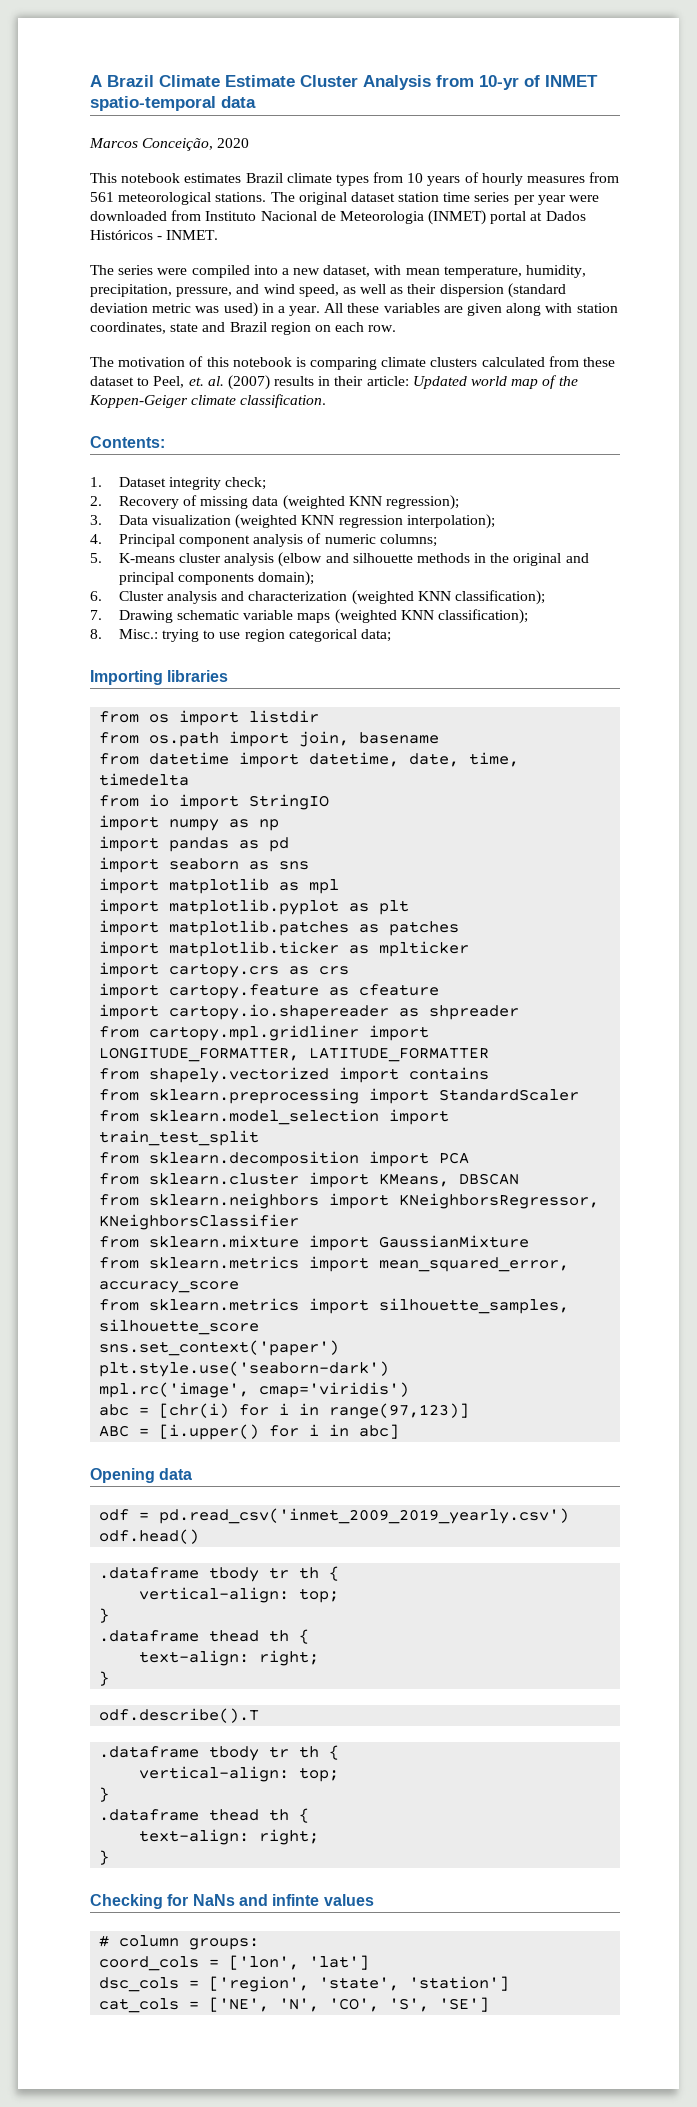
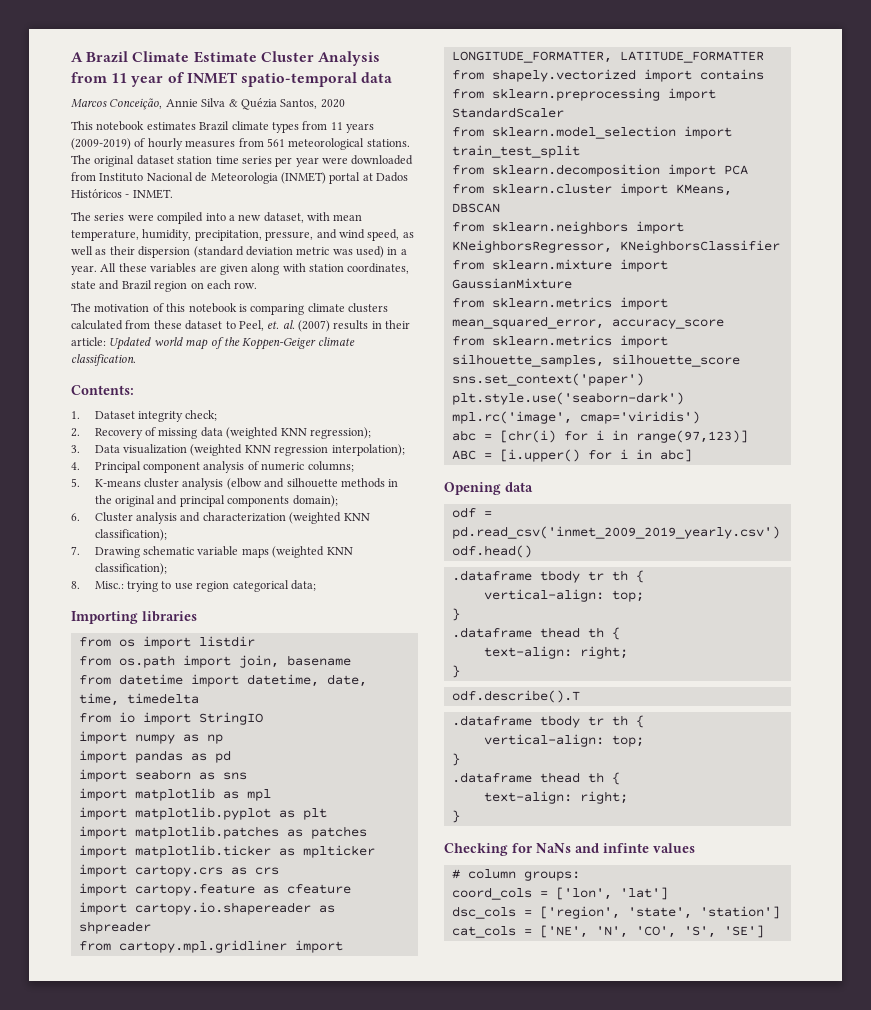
- A Brazil Climate Estimate Cluster Analysis from 10-yr of INMET spatio-temporal data
+ A Brazil Climate Estimate Cluster Analysis from 11 year of INMET spatio-temporal data
- Marcos Conceição, 2020
+ Marcos Conceição, Annie Silva & Quézia Santos, 2020
- This notebook estimates Brazil climate types from 10 years of hourly measures from 561 meteorological stations.
+ This notebook estimates Brazil climate types from 11 years (2009-2019) of hourly measures from 561 meteorological stations.

